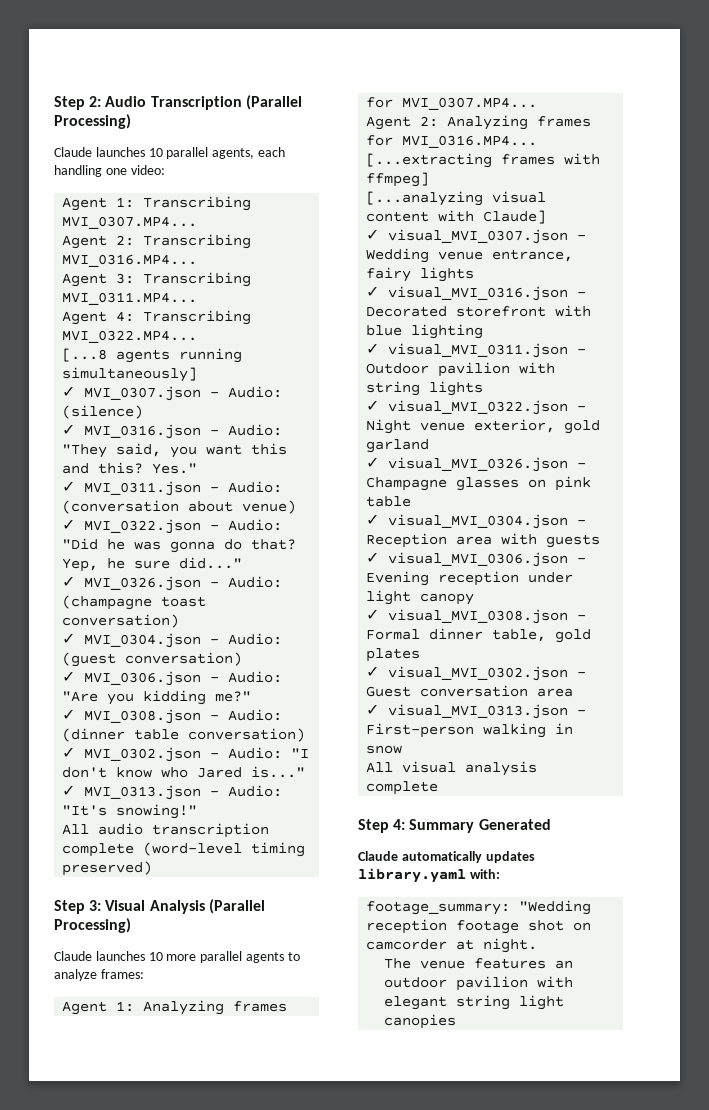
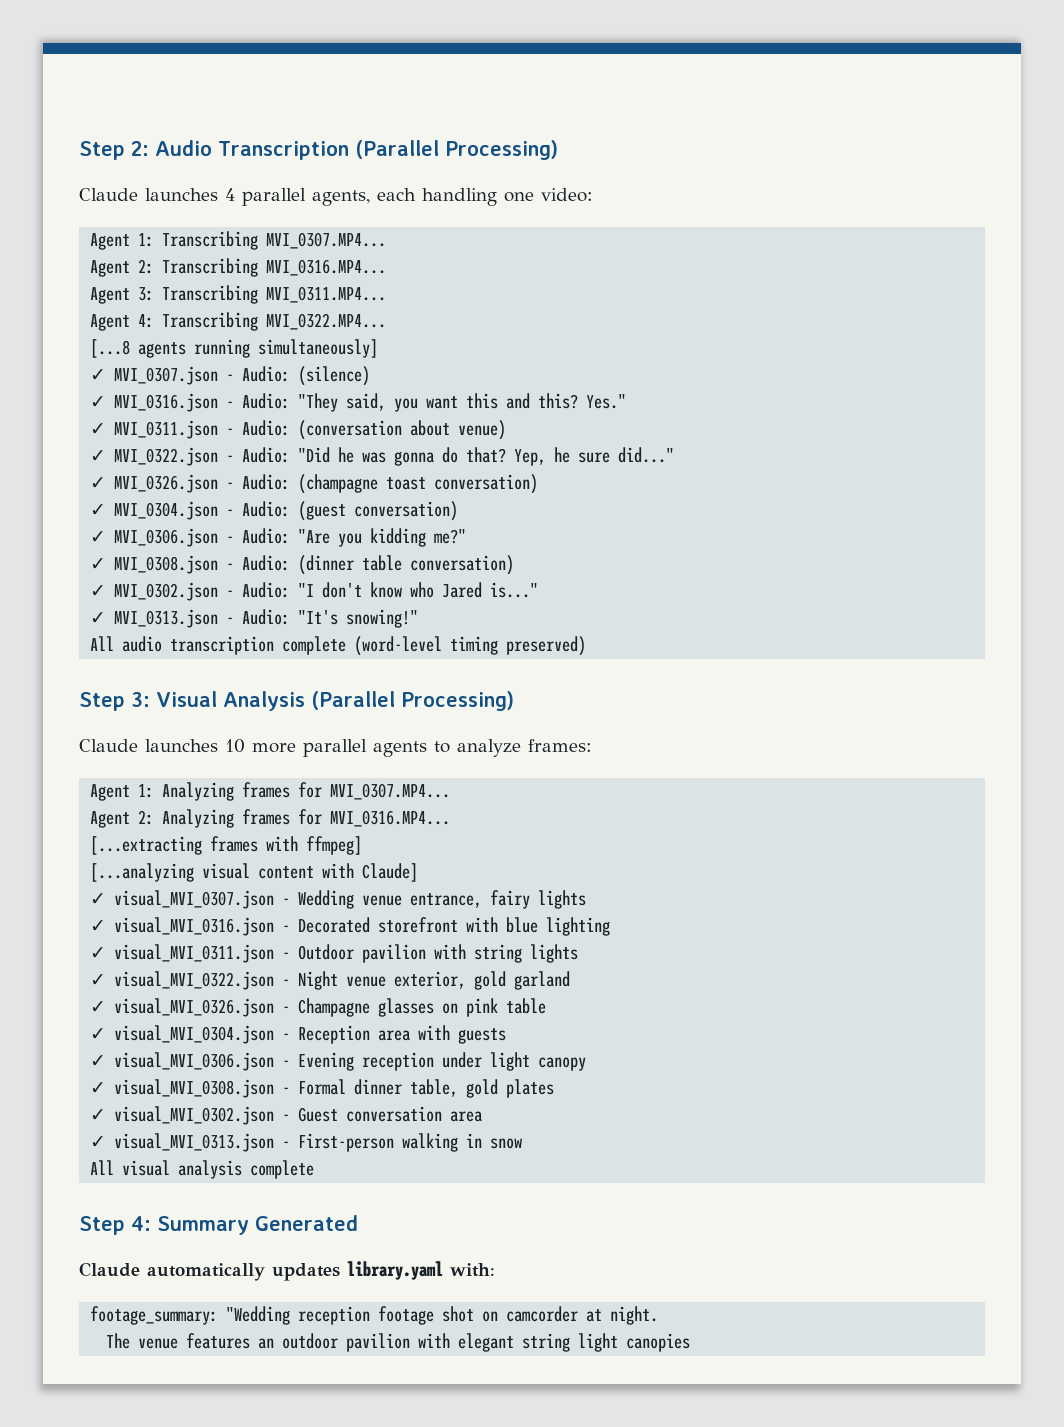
- Claude launches 10 parallel agents, each handling one video:
+ Claude launches 4 parallel agents, each handling one video:

